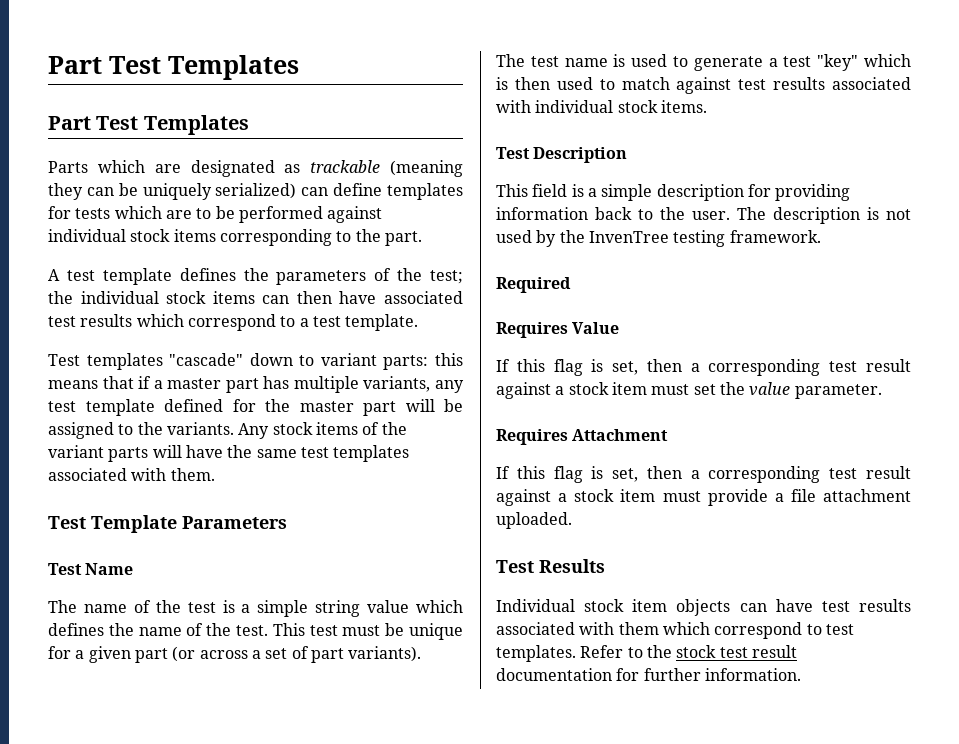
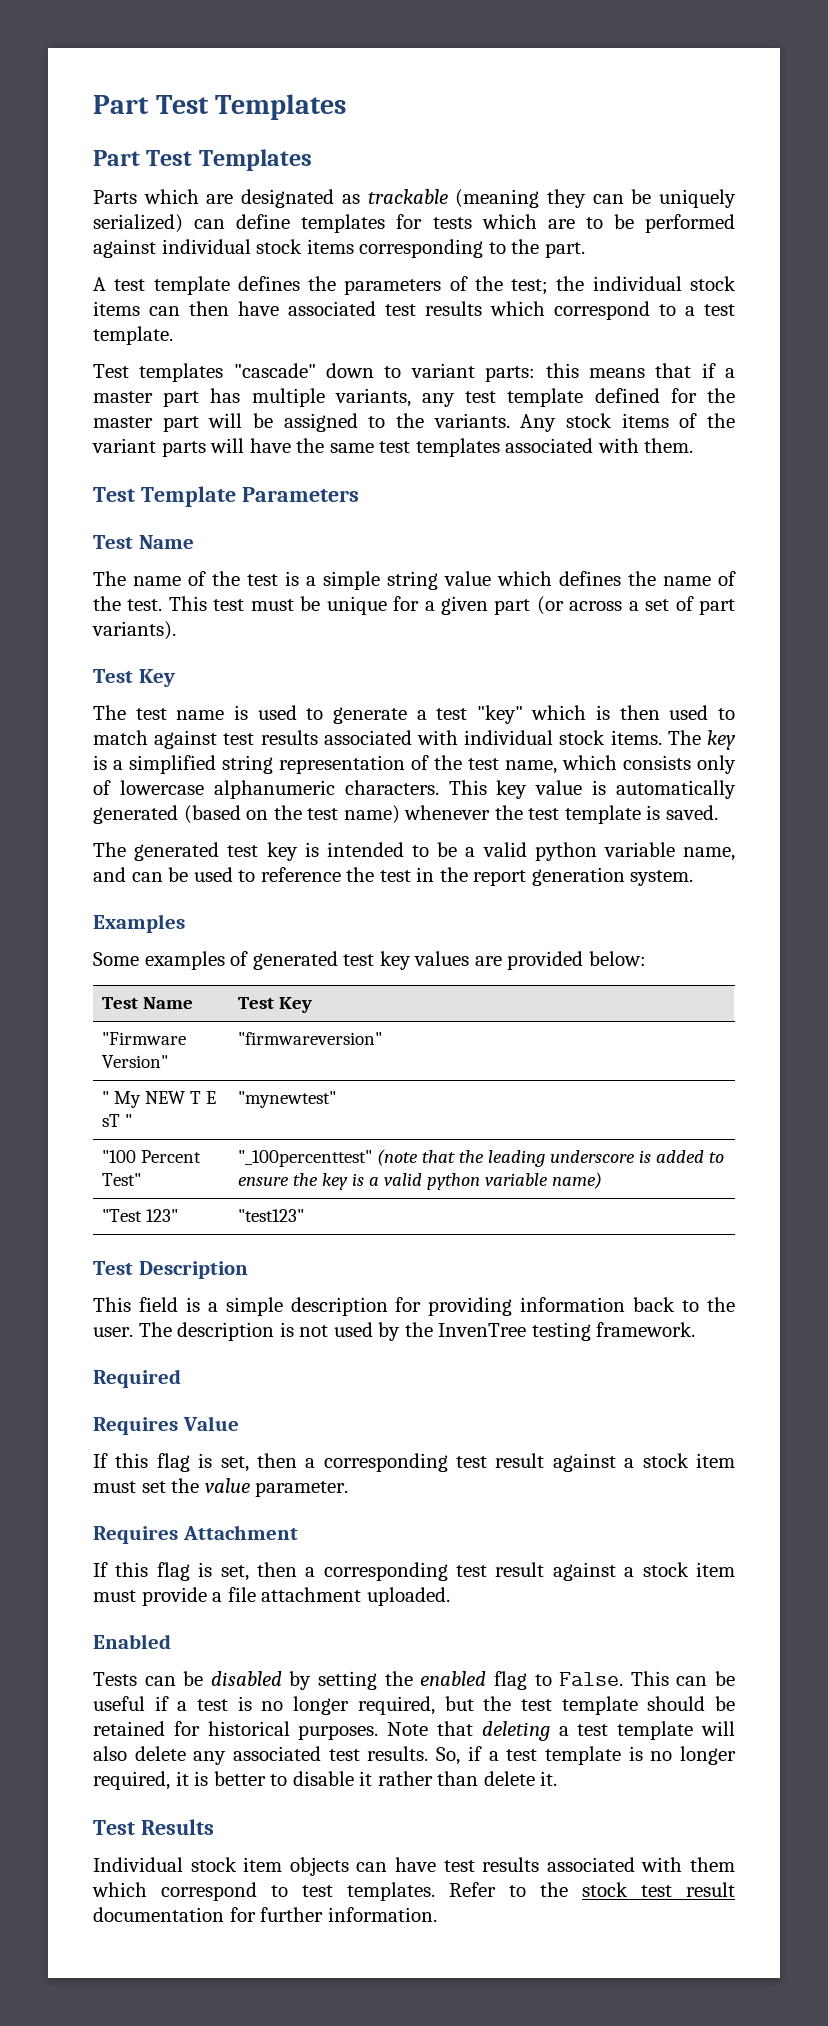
  This test must be unique for a given part (or across a set of part variants).
+ Test Key
+ The key is a simplified string representation of the test name, which consists only of lowercase alphanumeric characters. This key value is automatically generated (based on the test name) whenever the test template is saved.
+ The generated test key is intended to be a valid python variable name, and can be used to reference the test in the report generation system.
+ Examples
+ Some examples of generated test key values are provided below:
+ Test Name | Test Key
+ "Firmware Version" | "firmwareversion"
+ " My NEW T E sT " | "mynewtest"
+ "100 Percent Test" | "_100percenttest" (note that the leading underscore is added to ensure the key is a valid python variable name)
+ "Test 123" | "test123"
+ Enabled
+ Tests can be disabled by setting the enabled flag to False. This can be useful if a test is no longer required, but the test template should be retained for historical purposes. Note that deleting a test template will also delete any associated test results. So, if a test template is no longer required, it is better to disable it rather than delete it.

